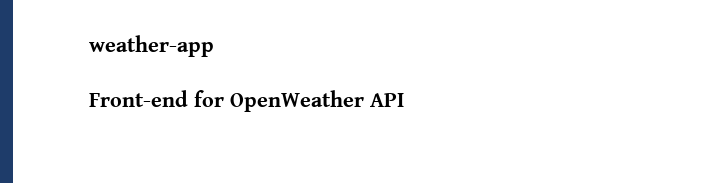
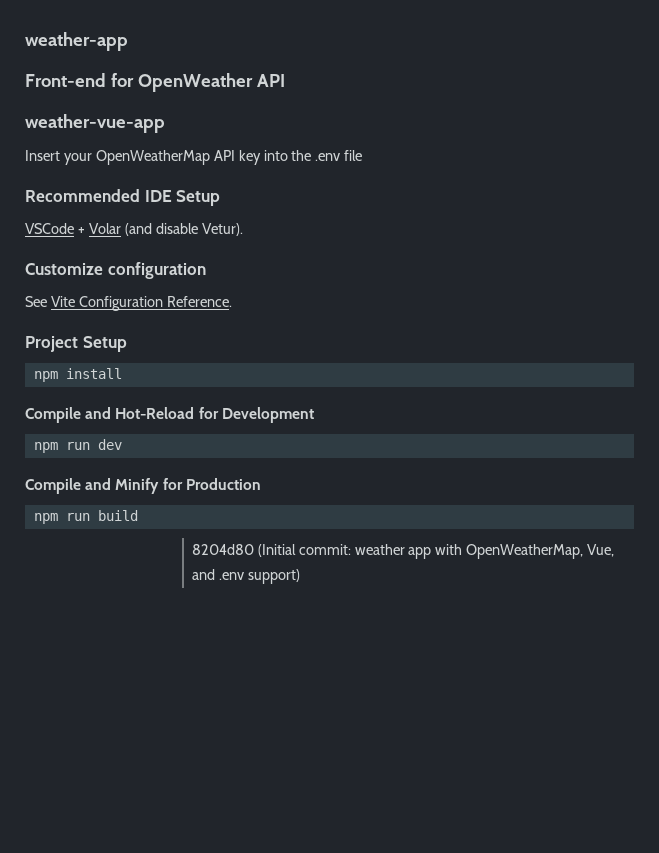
+ weather-vue-app
+ Insert your OpenWeatherMap API key into the .env file
+ Recommended IDE Setup
+ VSCode + Volar (and disable Vetur).
+ Customize configuration
+ See Vite Configuration Reference.
+ Project Setup
+ npm install
+ Compile and Hot-Reload for Development
+ npm run dev
+ Compile and Minify for Production
+ npm run build
+ 8204d80 (Initial commit: weather app with OpenWeatherMap, Vue, and .env support)

